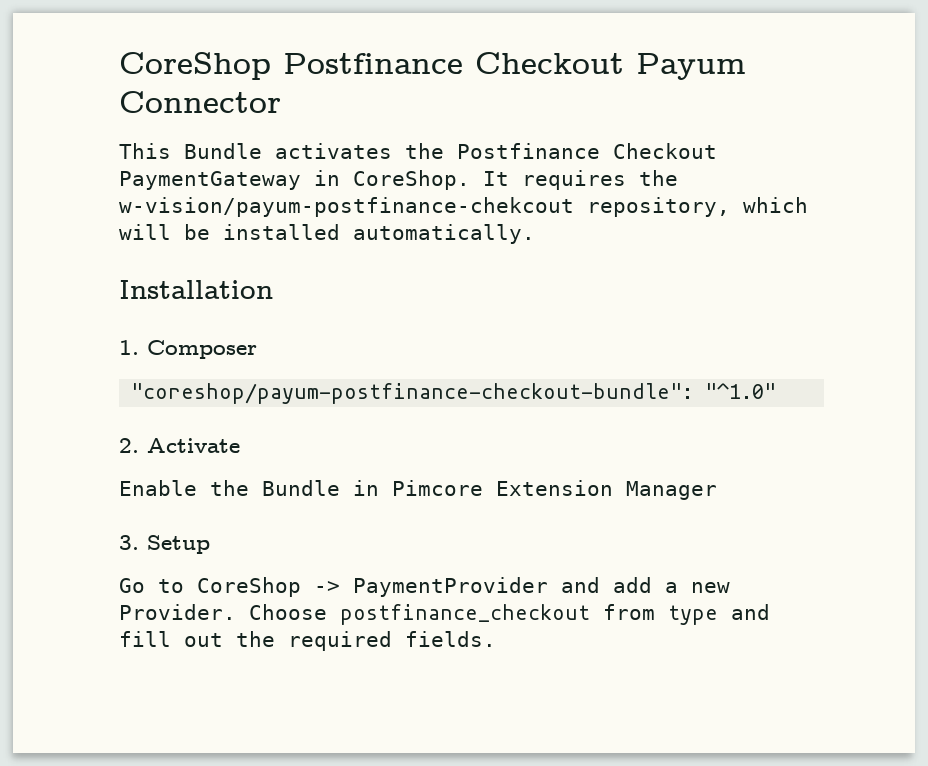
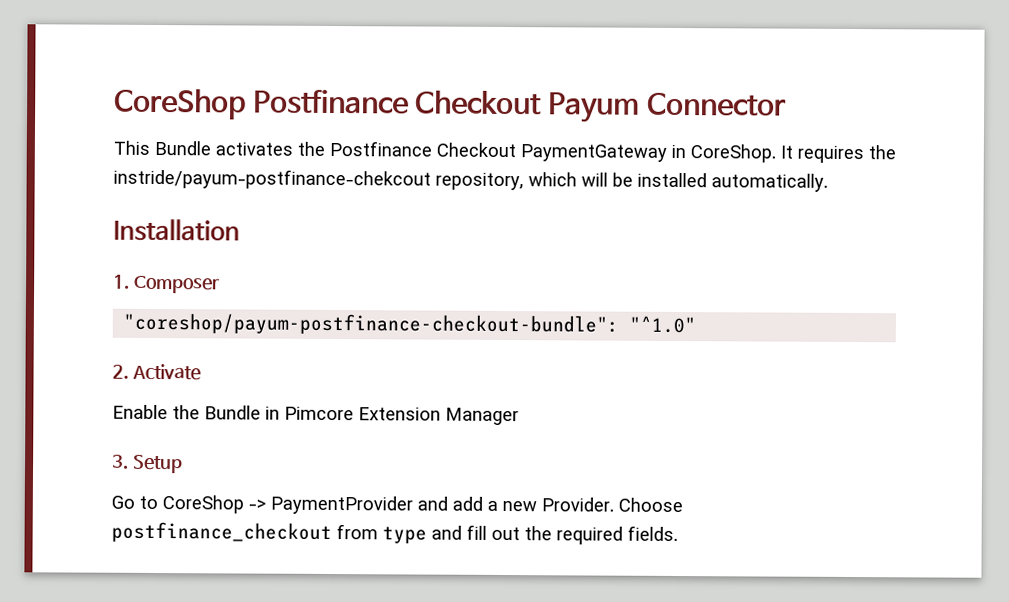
- It requires the w-vision/payum-postfinance-chekcout repository, which will be installed automatically.
+ It requires the instride/payum-postfinance-chekcout repository, which will be installed automatically.

